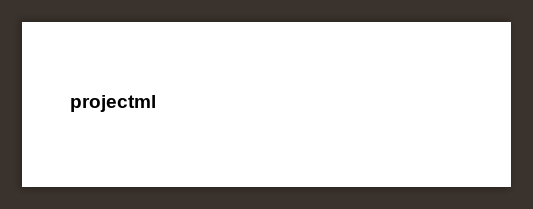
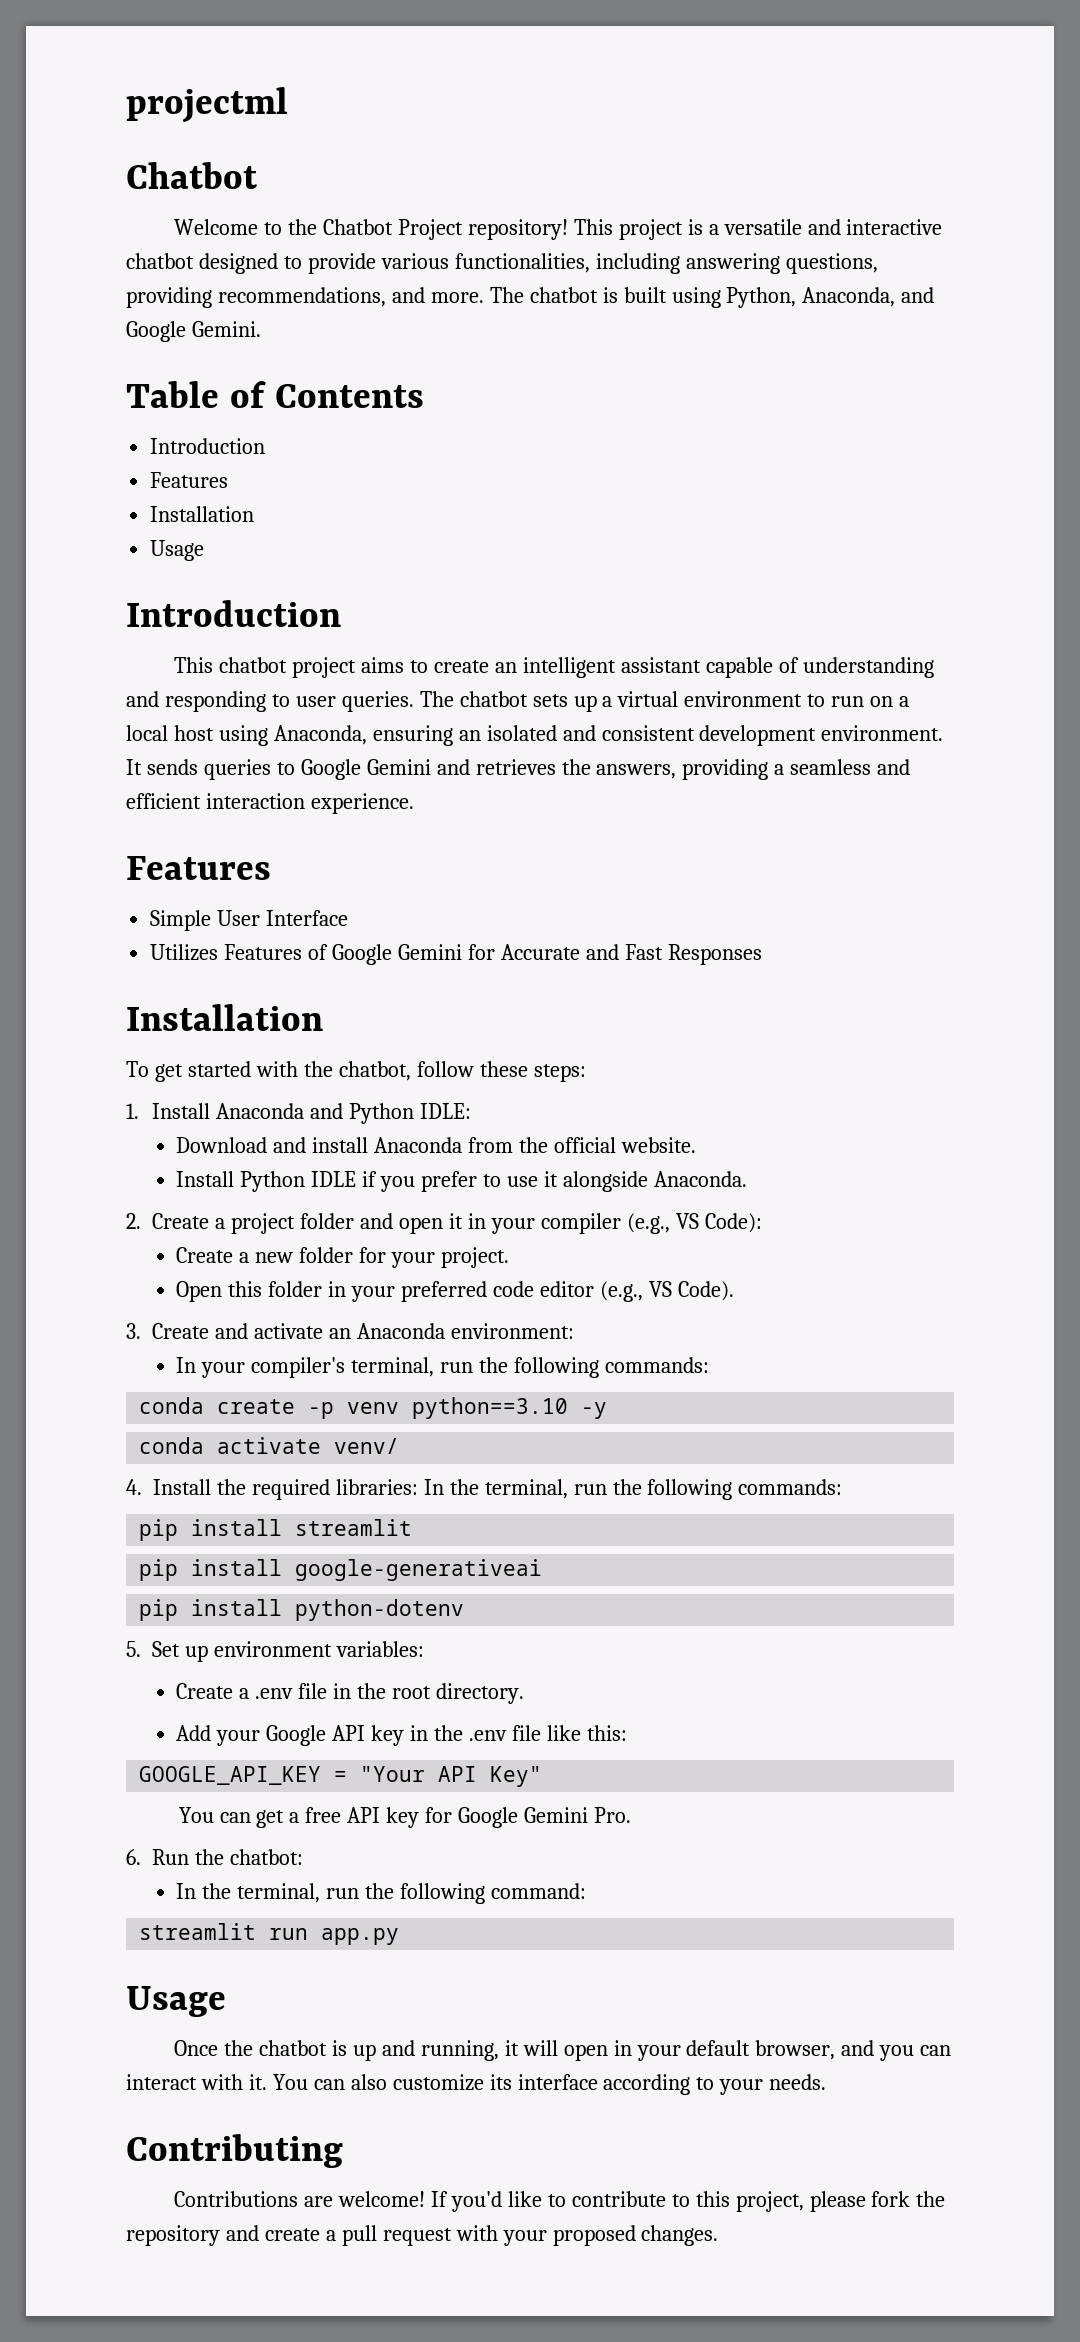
  projectml
+ Chatbot
+ Welcome to the Chatbot Project repository! This project is a versatile and interactive chatbot designed to provide various functionalities, including answering questions, providing recommendations, and more. The chatbot is built using Python, Anaconda, and Google Gemini.
+ Table of Contents
+ Introduction
+ Features
+ Installation
+ Usage
+ Introduction
+ This chatbot project aims to create an intelligent assistant capable of understanding and responding to user queries. The chatbot sets up a virtual environment to run on a local host using Anaconda, ensuring an isolated and consistent development environment. It sends queries to Google Gemini and retrieves the answers, providing a seamless and efficient interaction experience.
+ Features
+ Simple User Interface
+ Utilizes Features of Google Gemini for Accurate and Fast Responses
+ Installation
+ To get started with the chatbot, follow these steps:
+ 1. Install Anaconda and Python IDLE:
+ Download and install Anaconda from the official website.
+ Install Python IDLE if you prefer to use it alongside Anaconda.
+ 2. Create a project folder and open it in your compiler (e.g., VS Code):
+ Create a new folder for your project.
+ Open this folder in your preferred code editor (e.g., VS Code).
+ 3. Create and activate an Anaconda environment:
+ In your compiler's terminal, run the following commands:
+ conda create -p venv python==3.10 -y
+ conda activate venv/
+ 4. Install the required libraries: In the terminal, run the following commands:
+ pip install streamlit
+ pip install google-generativeai
+ pip install python-dotenv
+ 5. Set up environment variables:
+ Create a .env file in the root directory.
+ Add your Google API key in the .env file like this:
+ GOOGLE_API_KEY = "Your API Key"
+ You can get a free API key for Google Gemini Pro.
+ 6. Run the chatbot:
+ In the terminal, run the following command:
+ streamlit run app.py
+ Usage
+ Once the chatbot is up and running, it will open in your default browser, and you can interact with it. You can also customize its interface according to your needs.
+ Contributing
+ Contributions are welcome! If you'd like to contribute to this project, please fork the repository and create a pull request with your proposed changes.

